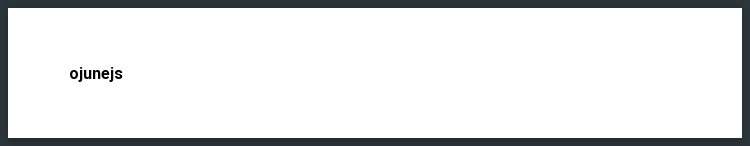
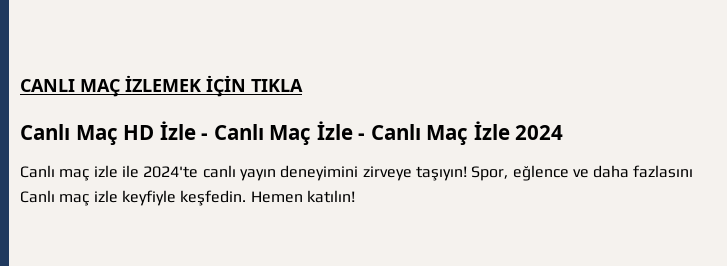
- ojunejs
+ CANLI MAÇ İZLEMEK İÇİN TIKLA
+ Canlı Maç HD İzle - Canlı Maç İzle - Canlı Maç İzle 2024
+ Canlı maç izle ile 2024'te canlı yayın deneyimini zirveye taşıyın! Spor, eğlence ve daha fazlasını Canlı maç izle keyfiyle keşfedin. Hemen katılın!

